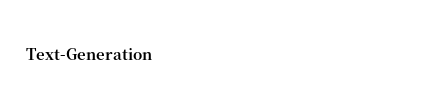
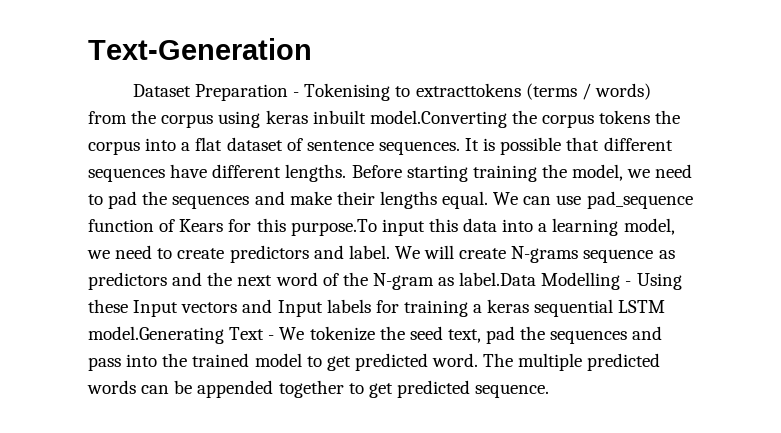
+ Dataset Preparation - Tokenising to extracttokens (terms / words) from the corpus using keras inbuilt model.Converting the corpus tokens the corpus into a flat dataset of sentence sequences. It is possible that different sequences have different lengths. Before starting training the model, we need to pad the sequences and make their lengths equal. We can use pad_sequence function of Kears for this purpose.To input this data into a learning model, we need to create predictors and label. We will create N-grams sequence as predictors and the next word of the N-gram as label.Data Modelling - Using these Input vectors and Input labels for training a keras sequential LSTM model.Generating Text - We tokenize the seed text, pad the sequences and pass into the trained model to get predicted word. The multiple predicted words can be appended together to get predicted sequence.

